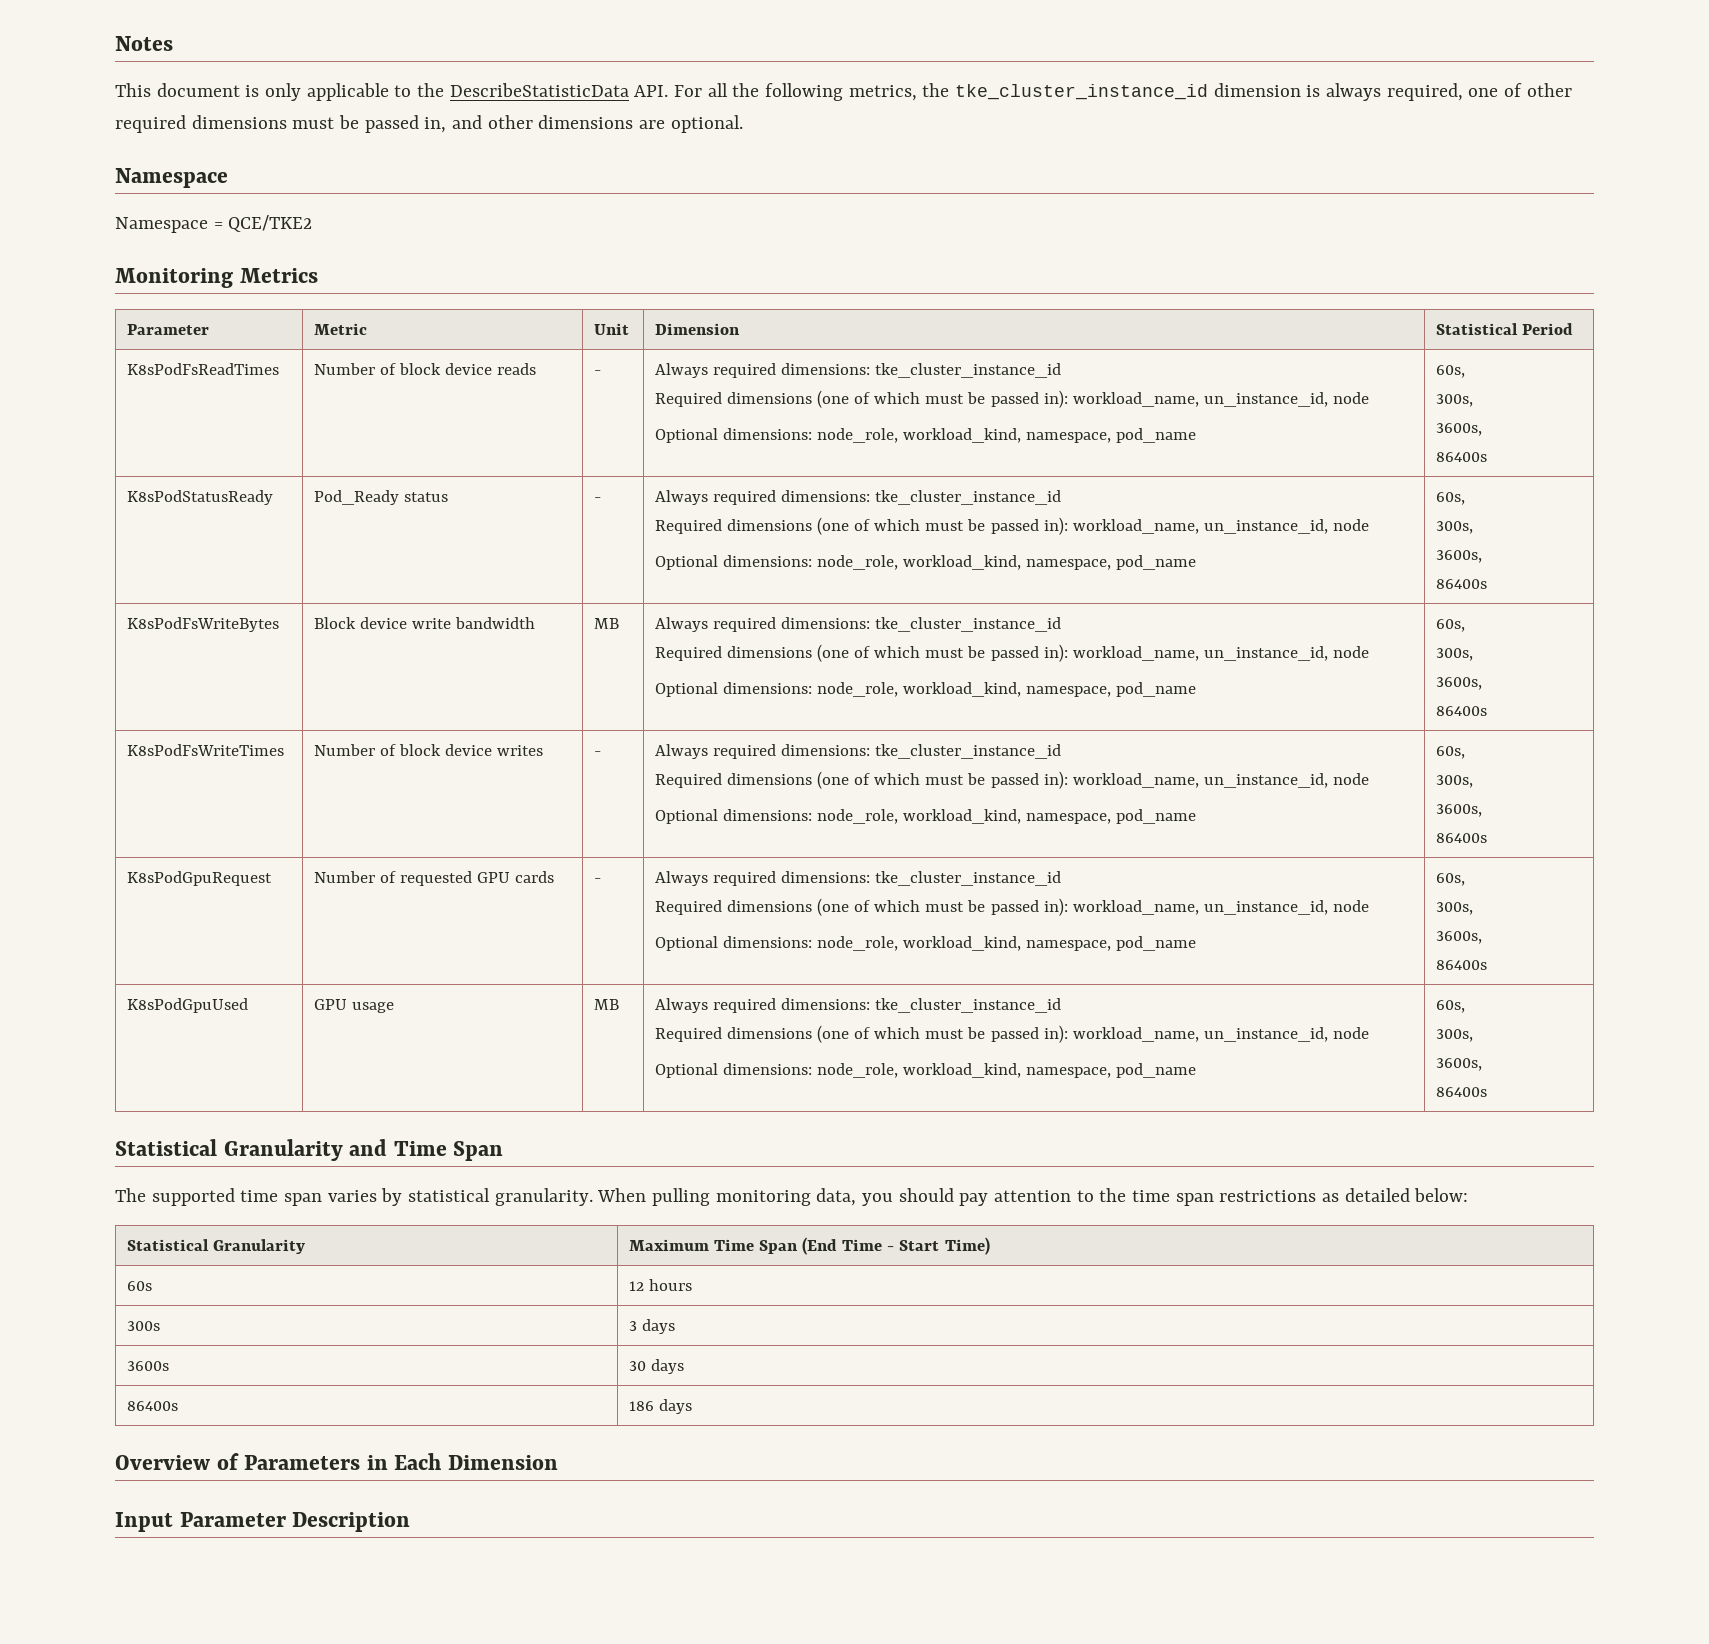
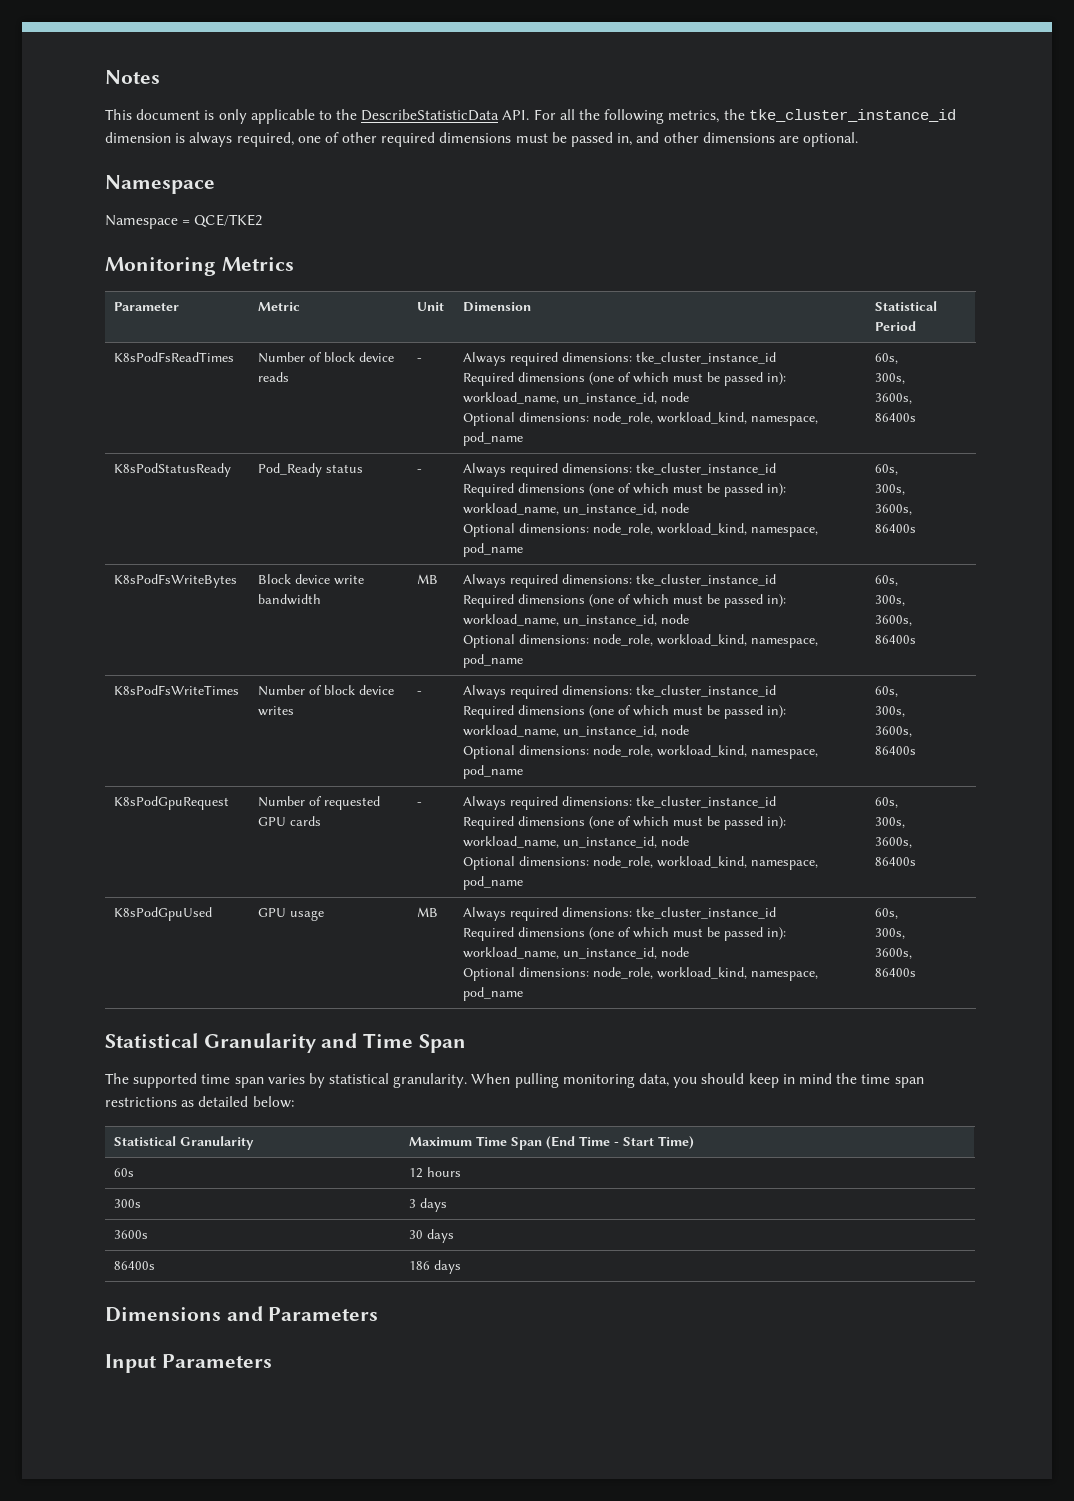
- When pulling monitoring data, you should pay attention to the time span restrictions as detailed below:
+ When pulling monitoring data, you should keep in mind the time span restrictions as detailed below:
- Overview of Parameters in Each Dimension
+ Dimensions and Parameters
- Input Parameter Description
+ Input Parameters

